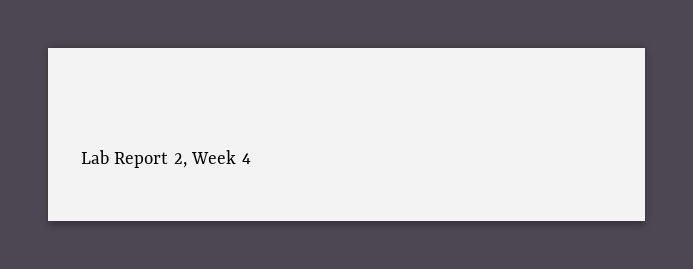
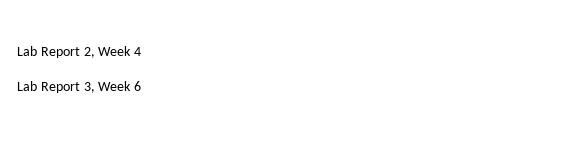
+ Lab Report 3, Week 6

